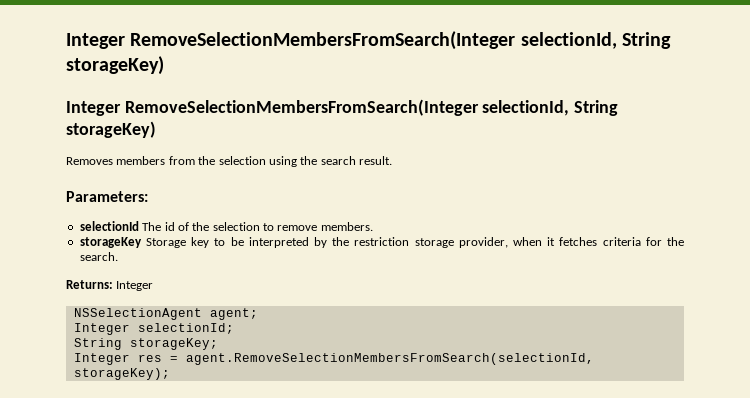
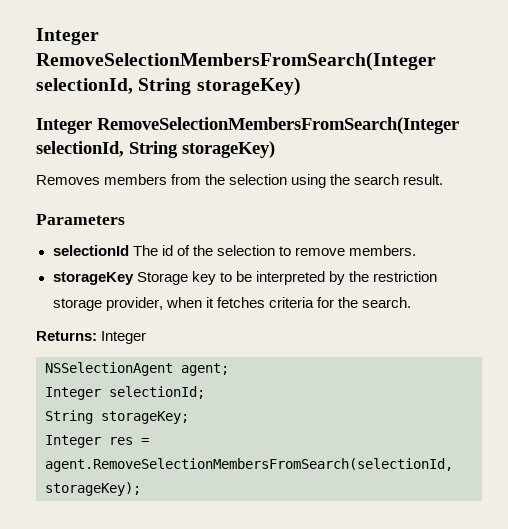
- Parameters:
+ Parameters

